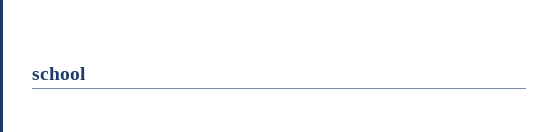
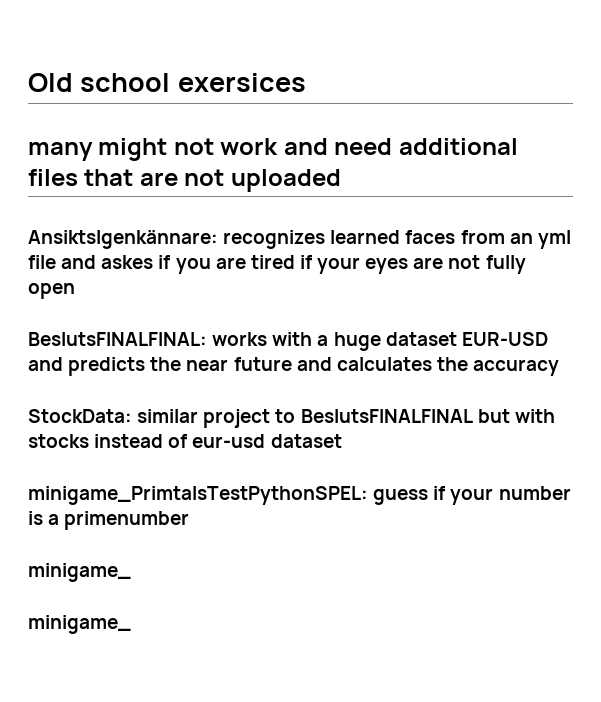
- school
+ Old school exersices
+ many might not work and need additional files that are not uploaded
+ AnsiktsIgenkännare: recognizes learned faces from an yml file and askes if you are tired if your eyes are not fully open
+ BeslutsFINALFINAL: works with a huge dataset EUR-USD and predicts the near future and calculates the accuracy
+ StockData: similar project to BeslutsFINALFINAL but with stocks instead of eur-usd dataset
+ minigame_PrimtalsTestPythonSPEL: guess if your number is a primenumber
+ minigame_
+ minigame_

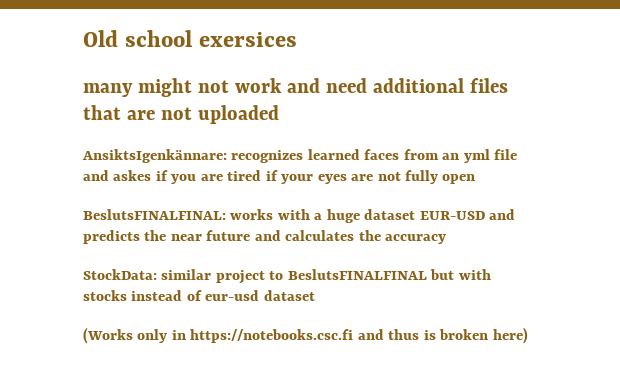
- minigame_PrimtalsTestPythonSPEL: guess if your number is a primenumber
- minigame_
- minigame_
+ (Works only in https://notebooks.csc.fi and thus is broken here)

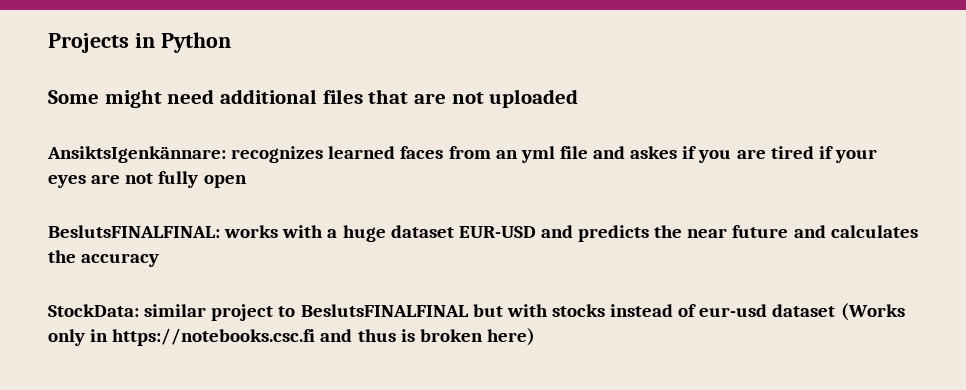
- Old school exersices
- many might not work and need additional files that are not uploaded
+ Projects in Python
+ Some might need additional files that are not uploaded
- StockData: similar project to BeslutsFINALFINAL but with stocks instead of eur-usd dataset
- (Works only in https://notebooks.csc.fi and thus is broken here)
+ StockData: similar project to BeslutsFINALFINAL but with stocks instead of eur-usd dataset (Works only in https://notebooks.csc.fi and thus is broken here)

